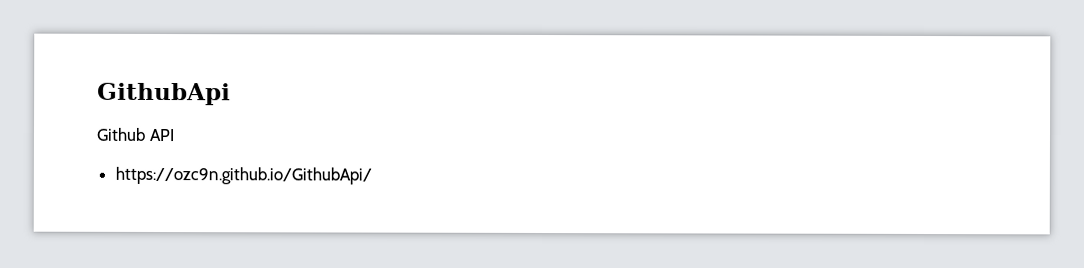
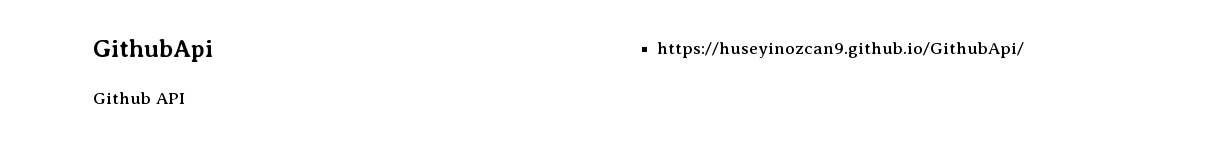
- https://ozc9n.github.io/GithubApi/
+ https://huseyinozcan9.github.io/GithubApi/

